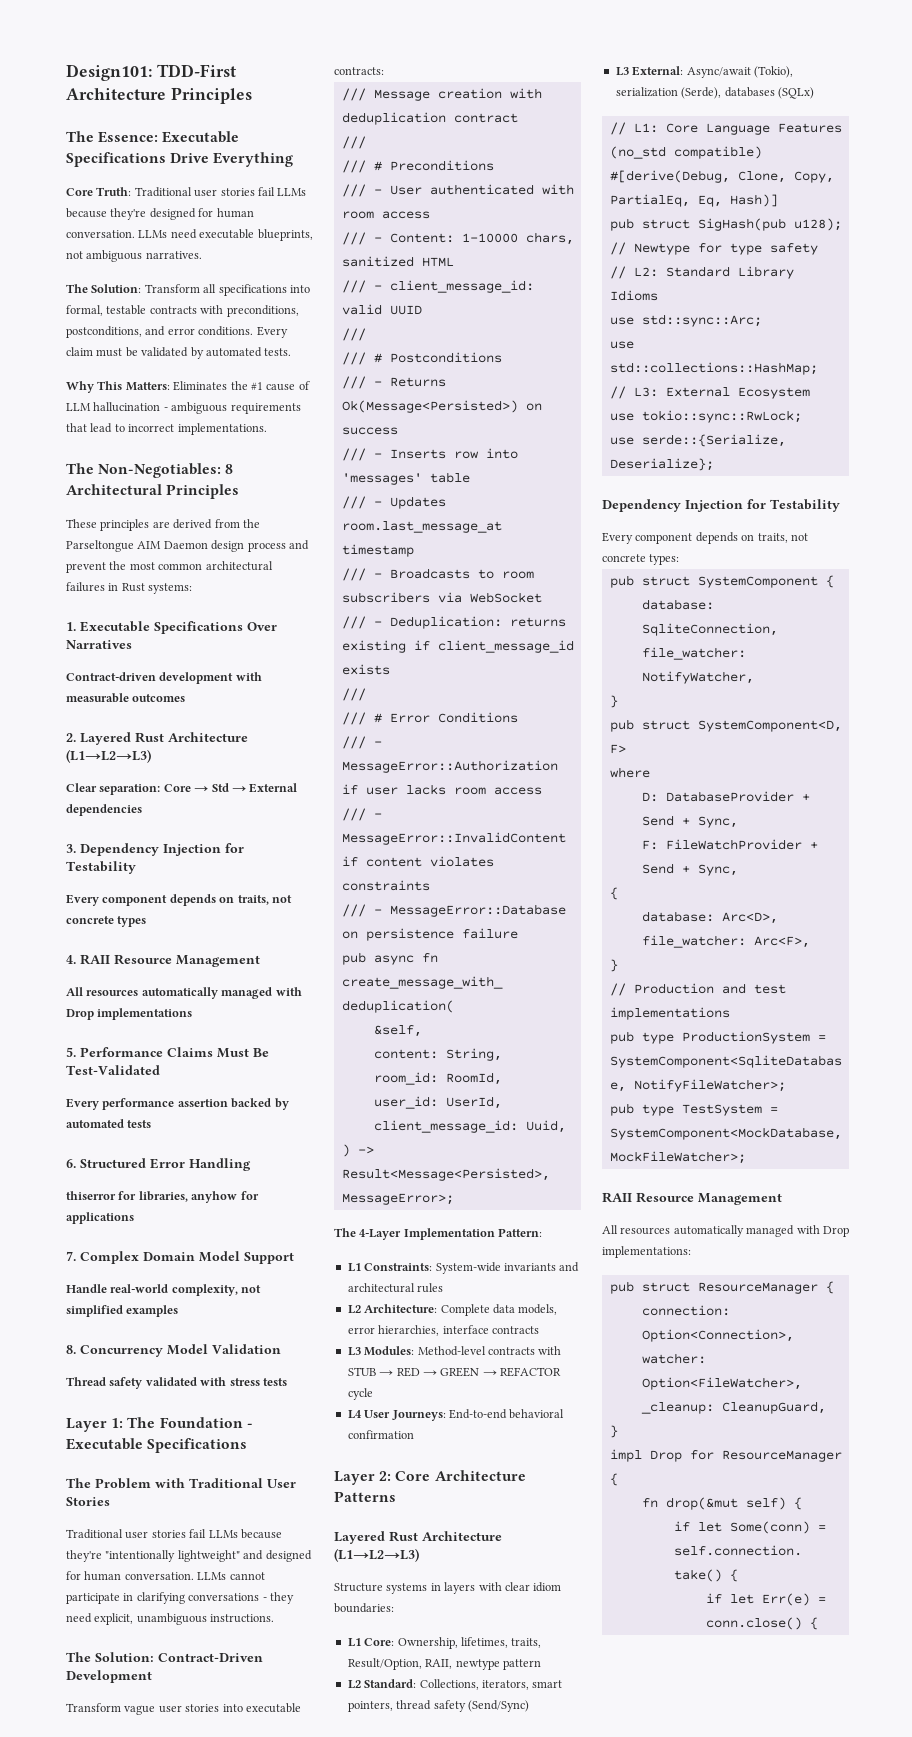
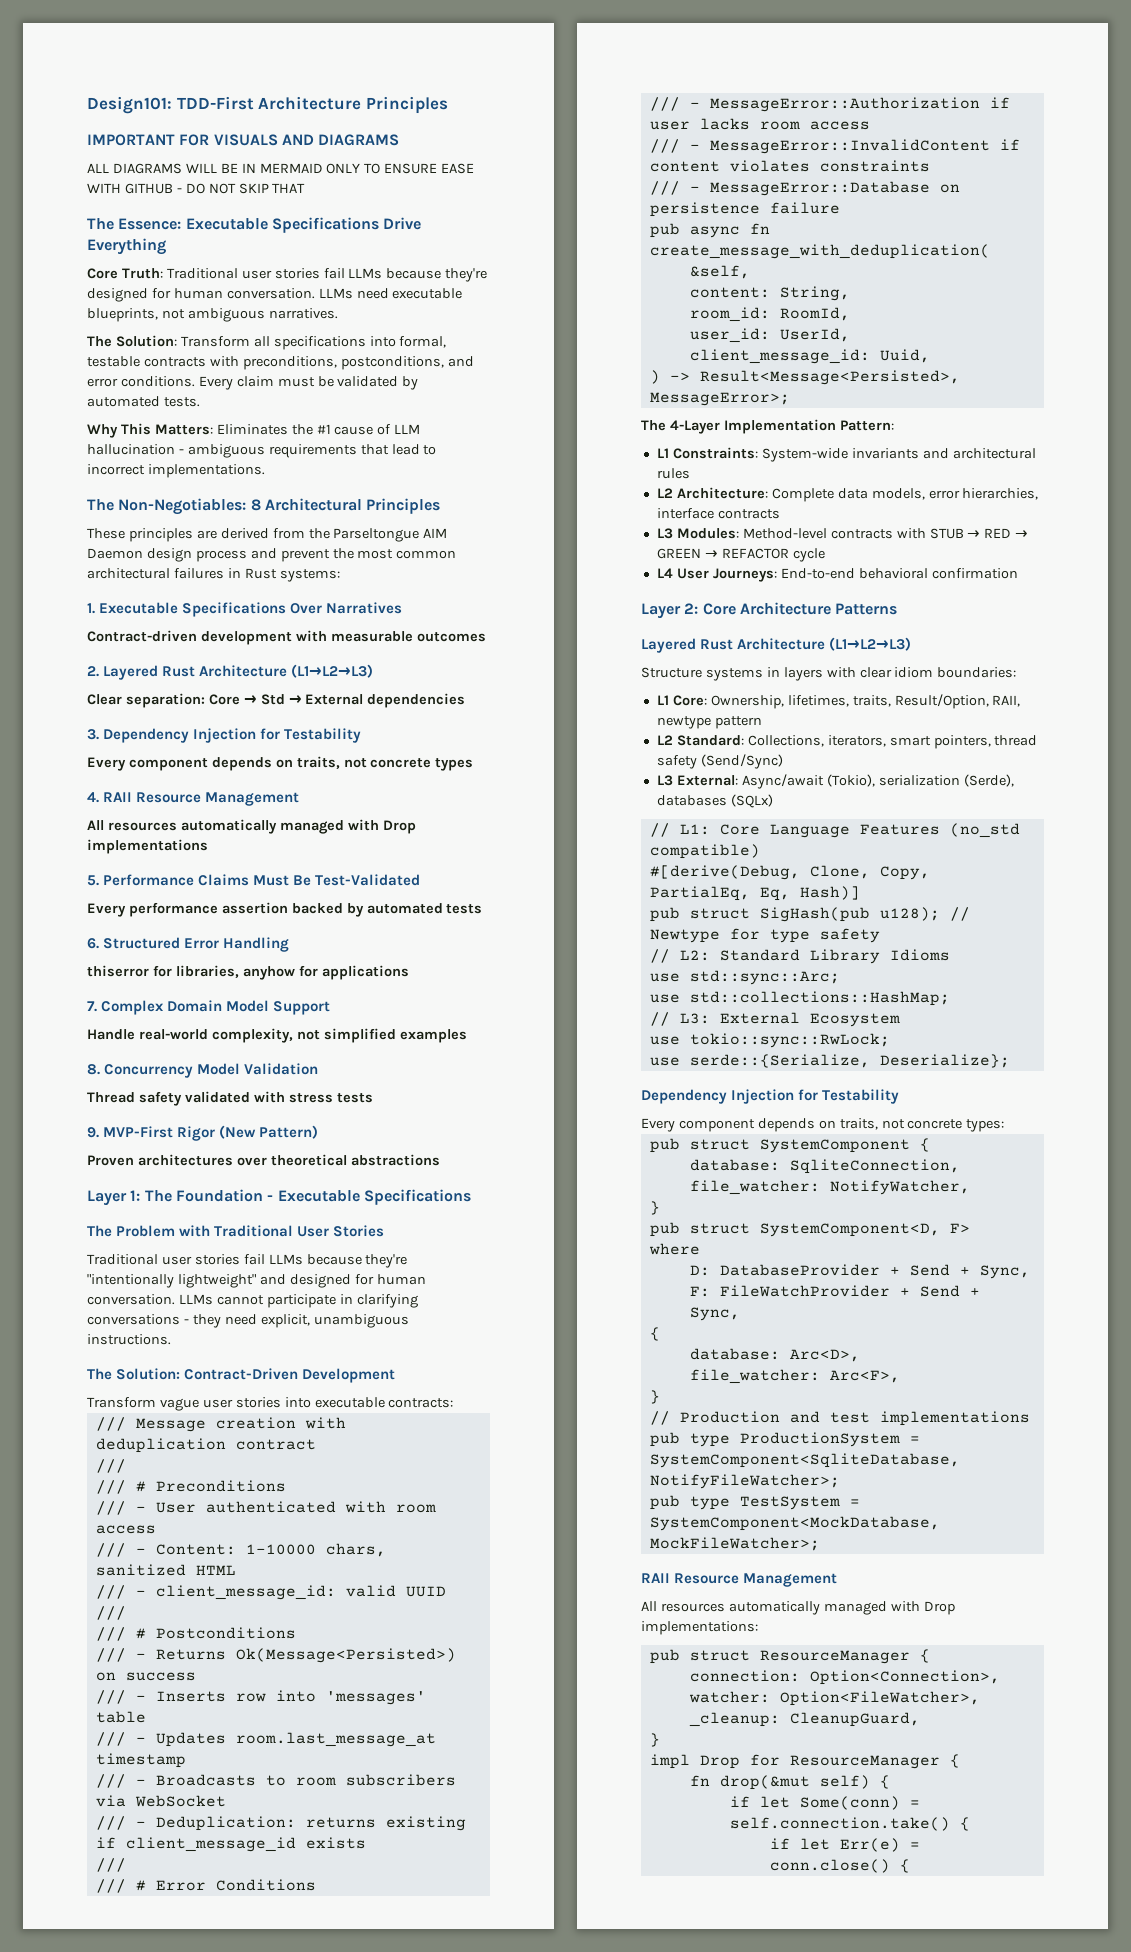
+ IMPORTANT FOR VISUALS AND DIAGRAMS
+ ALL DIAGRAMS WILL BE IN MERMAID ONLY TO ENSURE EASE WITH GITHUB - DO NOT SKIP THAT
+ 9. MVP-First Rigor (New Pattern)
+ Proven architectures over theoretical abstractions

